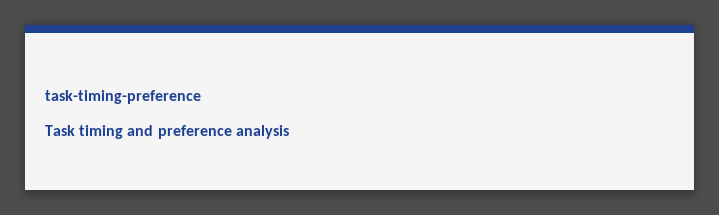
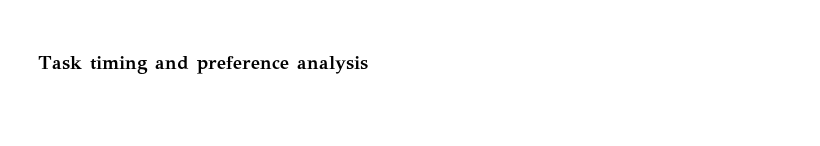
- task-timing-preference

